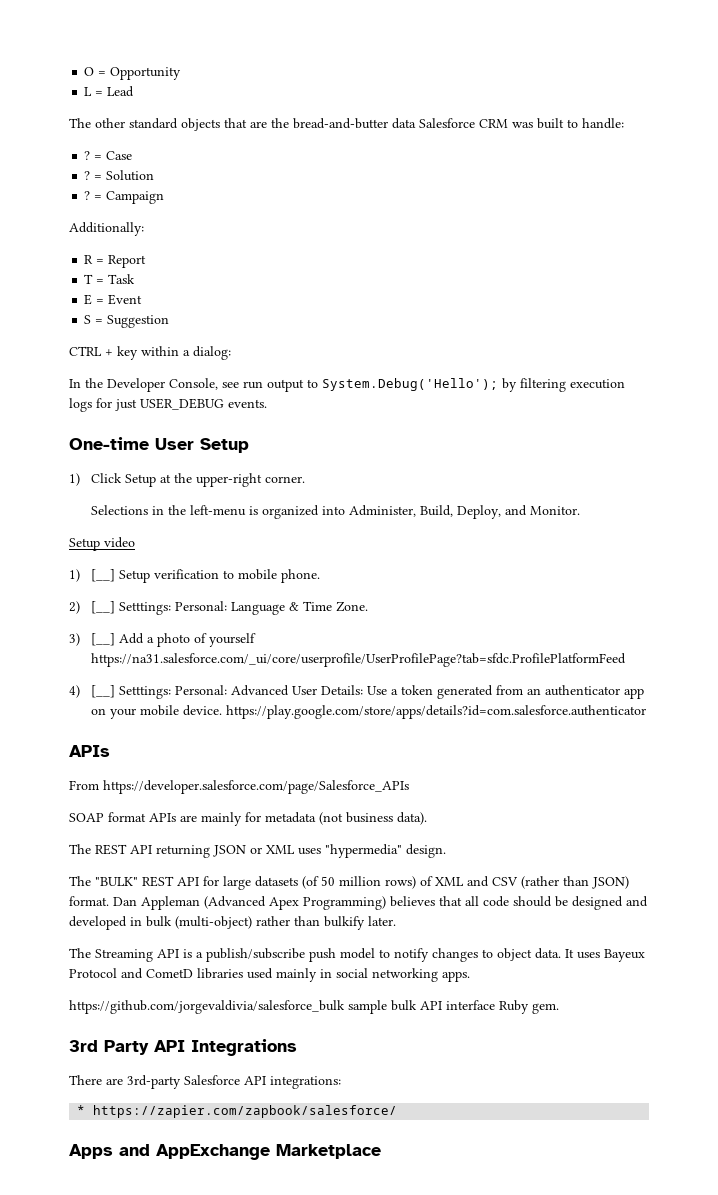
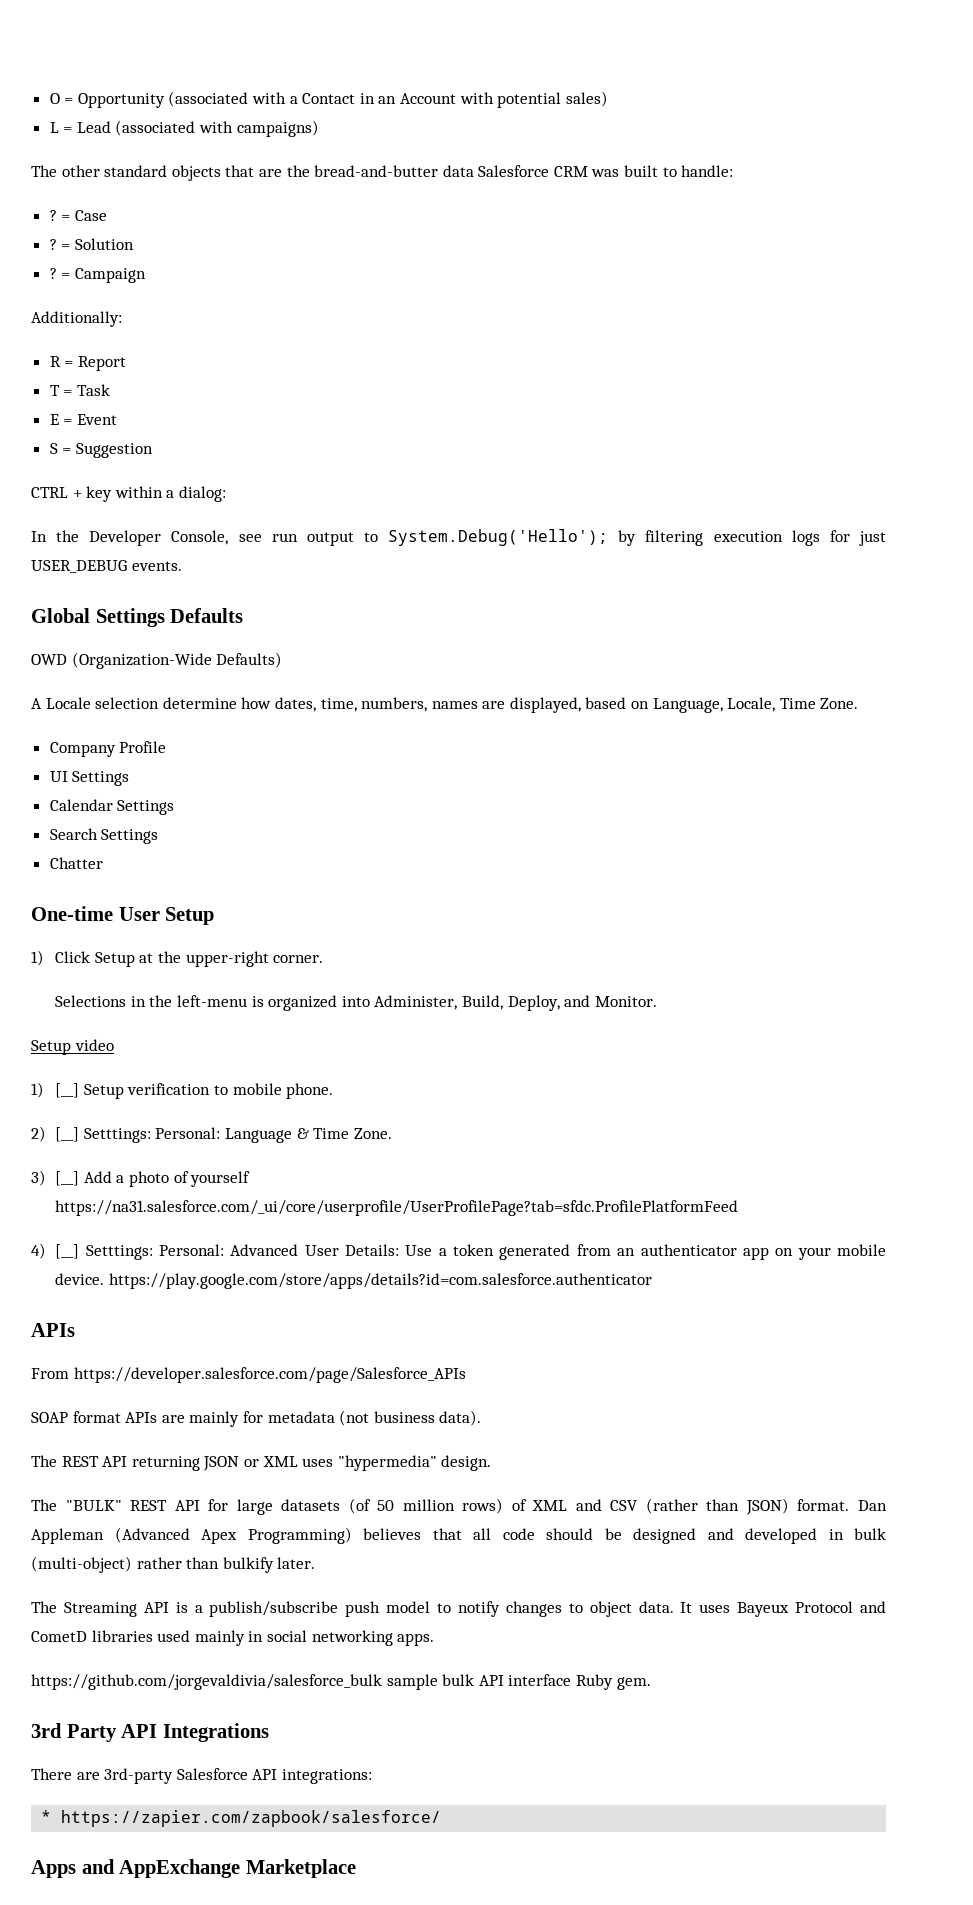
- O = Opportunity
+ O = Opportunity (associated with a Contact in an Account with potential sales)
- L = Lead
+ L = Lead (associated with campaigns)
+ Global Settings Defaults
+ OWD (Organization-Wide Defaults)
+ A Locale selection determine how dates, time, numbers, names are displayed, based on Language, Locale, Time Zone.
+ Company Profile
+ UI Settings
+ Calendar Settings
+ Search Settings
+ Chatter

